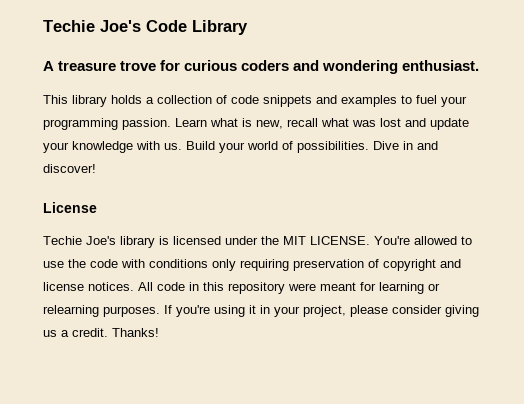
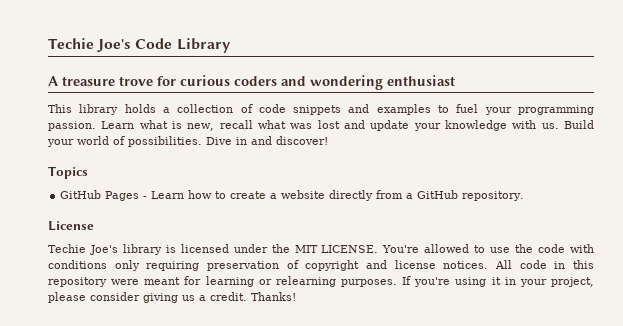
- A treasure trove for curious coders and wondering enthusiast.
+ A treasure trove for curious coders and wondering enthusiast
+ Topics
+ GitHub Pages - Learn how to create a website directly from a GitHub repository.

